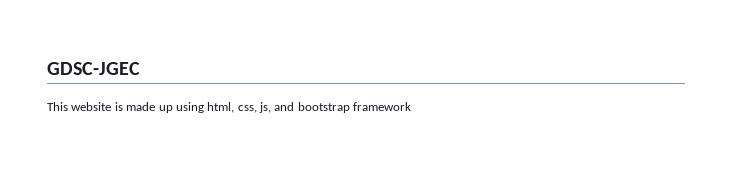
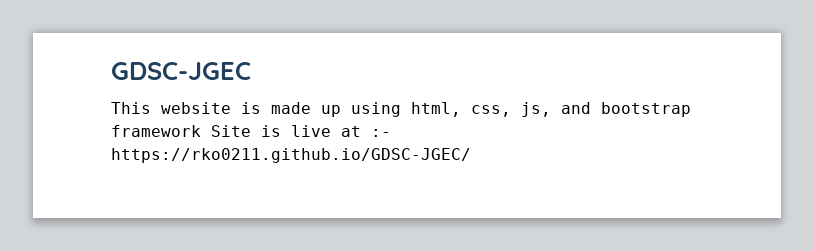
- This website is made up using html, css, js, and bootstrap framework
+ This website is made up using html, css, js, and bootstrap framework Site is live at :- https://rko0211.github.io/GDSC-JGEC/

